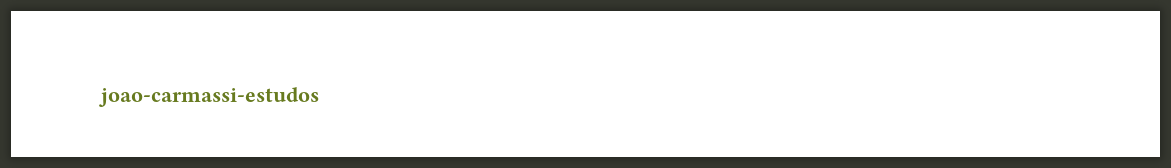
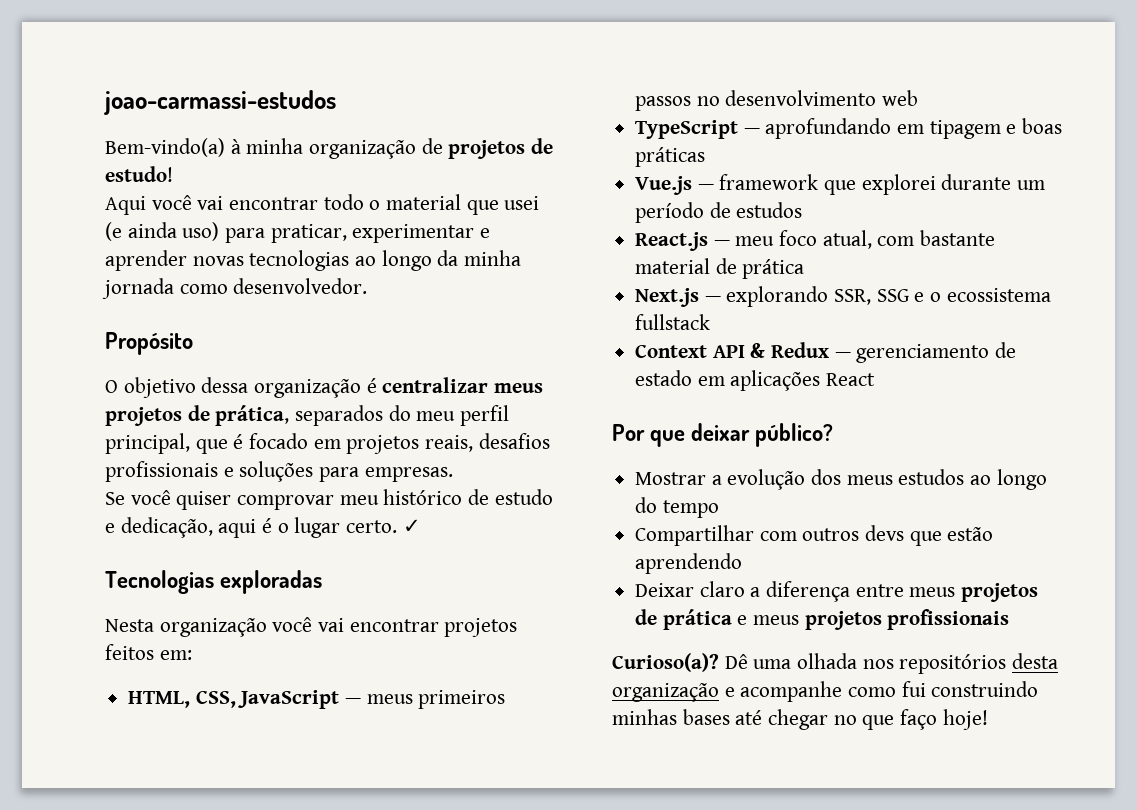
+ Bem-vindo(a) à minha organização de projetos de estudo!
+ Aqui você vai encontrar todo o material que usei (e ainda uso) para praticar, experimentar e aprender novas tecnologias ao longo da minha jornada como desenvolvedor.
+ Propósito
+ O objetivo dessa organização é centralizar meus projetos de prática, separados do meu perfil principal, que é focado em projetos reais, desafios profissionais e soluções para empresas.
+ Se você quiser comprovar meu histórico de estudo e dedicação, aqui é o lugar certo. ✓
+ Tecnologias exploradas
+ Nesta organização você vai encontrar projetos feitos em:
+ HTML, CSS, JavaScript — meus primeiros passos no desenvolvimento web
+ TypeScript — aprofundando em tipagem e boas práticas
+ Vue.js — framework que explorei durante um período de estudos
+ React.js — meu foco atual, com bastante material de prática
+ Next.js — explorando SSR, SSG e o ecossistema fullstack
+ Context API & Redux — gerenciamento de estado em aplicações React
+ Por que deixar público?
+ Mostrar a evolução dos meus estudos ao longo do tempo
+ Compartilhar com outros devs que estão aprendendo
+ Deixar claro a diferença entre meus projetos de prática e meus projetos profissionais
+ Curioso(a)? Dê uma olhada nos repositórios desta organização e acompanhe como fui construindo minhas bases até chegar no que faço hoje!

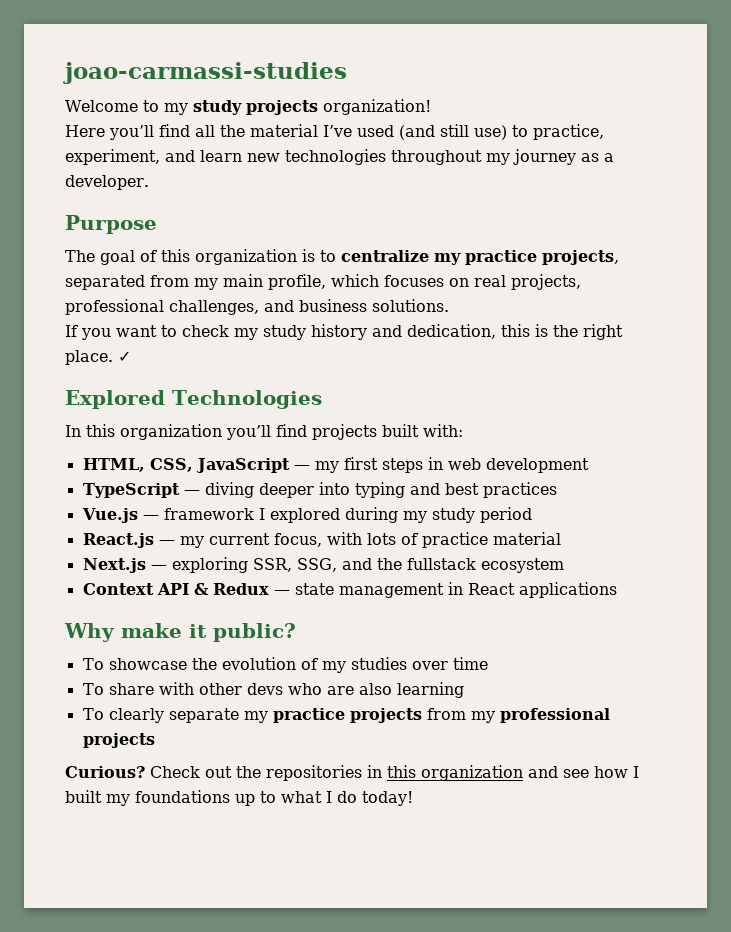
- joao-carmassi-estudos
- Bem-vindo(a) à minha organização de projetos de estudo!
- Aqui você vai encontrar todo o material que usei (e ainda uso) para praticar, experimentar e aprender novas tecnologias ao longo da minha jornada como desenvolvedor.
- Propósito
- O objetivo dessa organização é centralizar meus projetos de prática, separados do meu perfil principal, que é focado em projetos reais, desafios profissionais e soluções para empresas.
- Se você quiser comprovar meu histórico de estudo e dedicação, aqui é o lugar certo. ✓
- Tecnologias exploradas
- Nesta organização você vai encontrar projetos feitos em:
+ joao-carmassi-studies
+ Welcome to my study projects organization!
+ Here you’ll find all the material I’ve used (and still use) to practice, experiment, and learn new technologies throughout my journey as a developer.
+ Purpose
+ The goal of this organization is to centralize my practice projects, separated from my main profile, which focuses on real projects, professional challenges, and business solutions.
+ If you want to check my study history and dedication, this is the right place. ✓
+ Explored Technologies
+ In this organization you’ll find projects built with:
- HTML, CSS, JavaScript — meus primeiros passos no desenvolvimento web
+ HTML, CSS, JavaScript — my first steps in web development
- TypeScript — aprofundando em tipagem e boas práticas
- Vue.js — framework que explorei durante um período de estudos
- React.js — meu foco atual, com bastante material de prática
+ TypeScript — diving deeper into typing and best practices
+ Vue.js — framework I explored during my study period
+ React.js — my current focus, with lots of practice material
- Next.js — explorando SSR, SSG e o ecossistema fullstack
+ Next.js — exploring SSR, SSG, and the fullstack ecosystem
- Context API & Redux — gerenciamento de estado em aplicações React
- Por que deixar público?
- Mostrar a evolução dos meus estudos ao longo do tempo
- Compartilhar com outros devs que estão aprendendo
- Deixar claro a diferença entre meus projetos de prática e meus projetos profissionais
- Curioso(a)? Dê uma olhada nos repositórios desta organização e acompanhe como fui construindo minhas bases até chegar no que faço hoje!
+ Context API & Redux — state management in React applications
+ Why make it public?
+ To showcase the evolution of my studies over time
+ To share with other devs who are also learning
+ To clearly separate my practice projects from my professional projects
+ Curious? Check out the repositories in this organization and see how I built my foundations up to what I do today!

